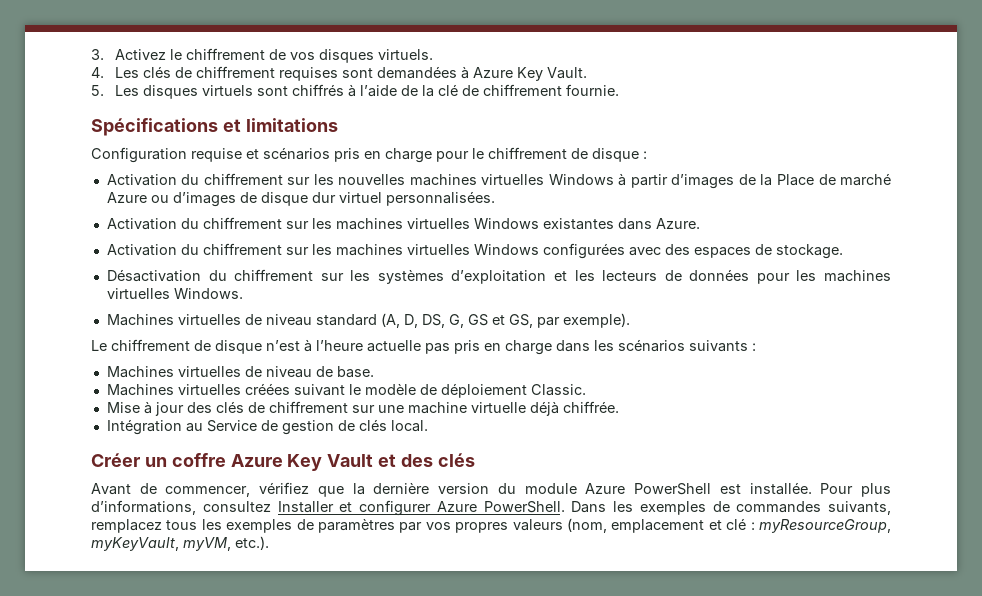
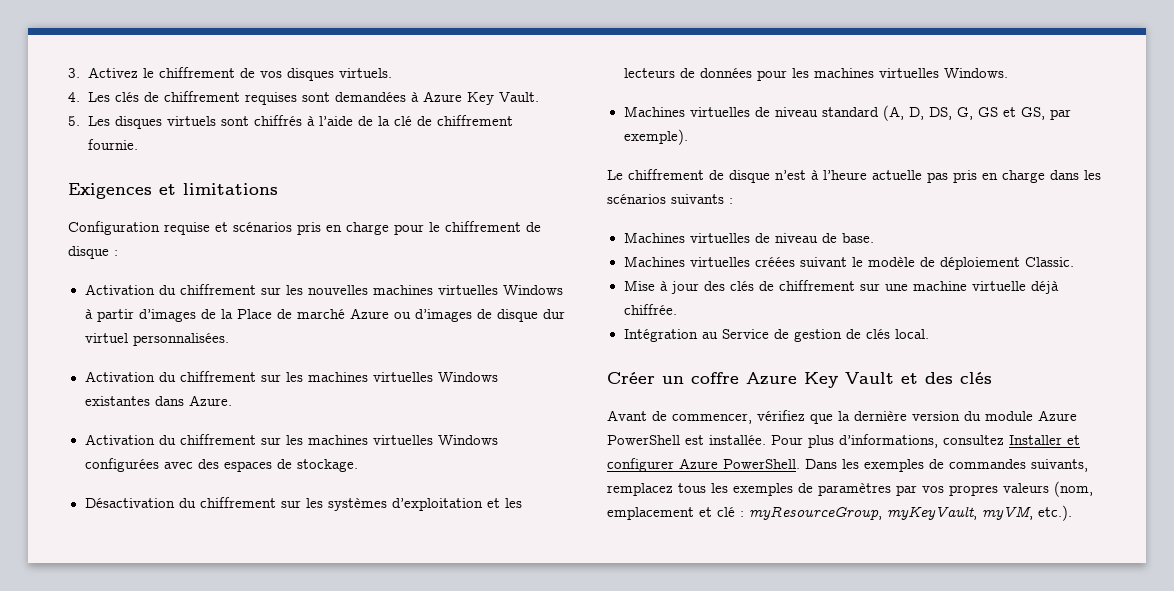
- Spécifications et limitations
+ Exigences et limitations

